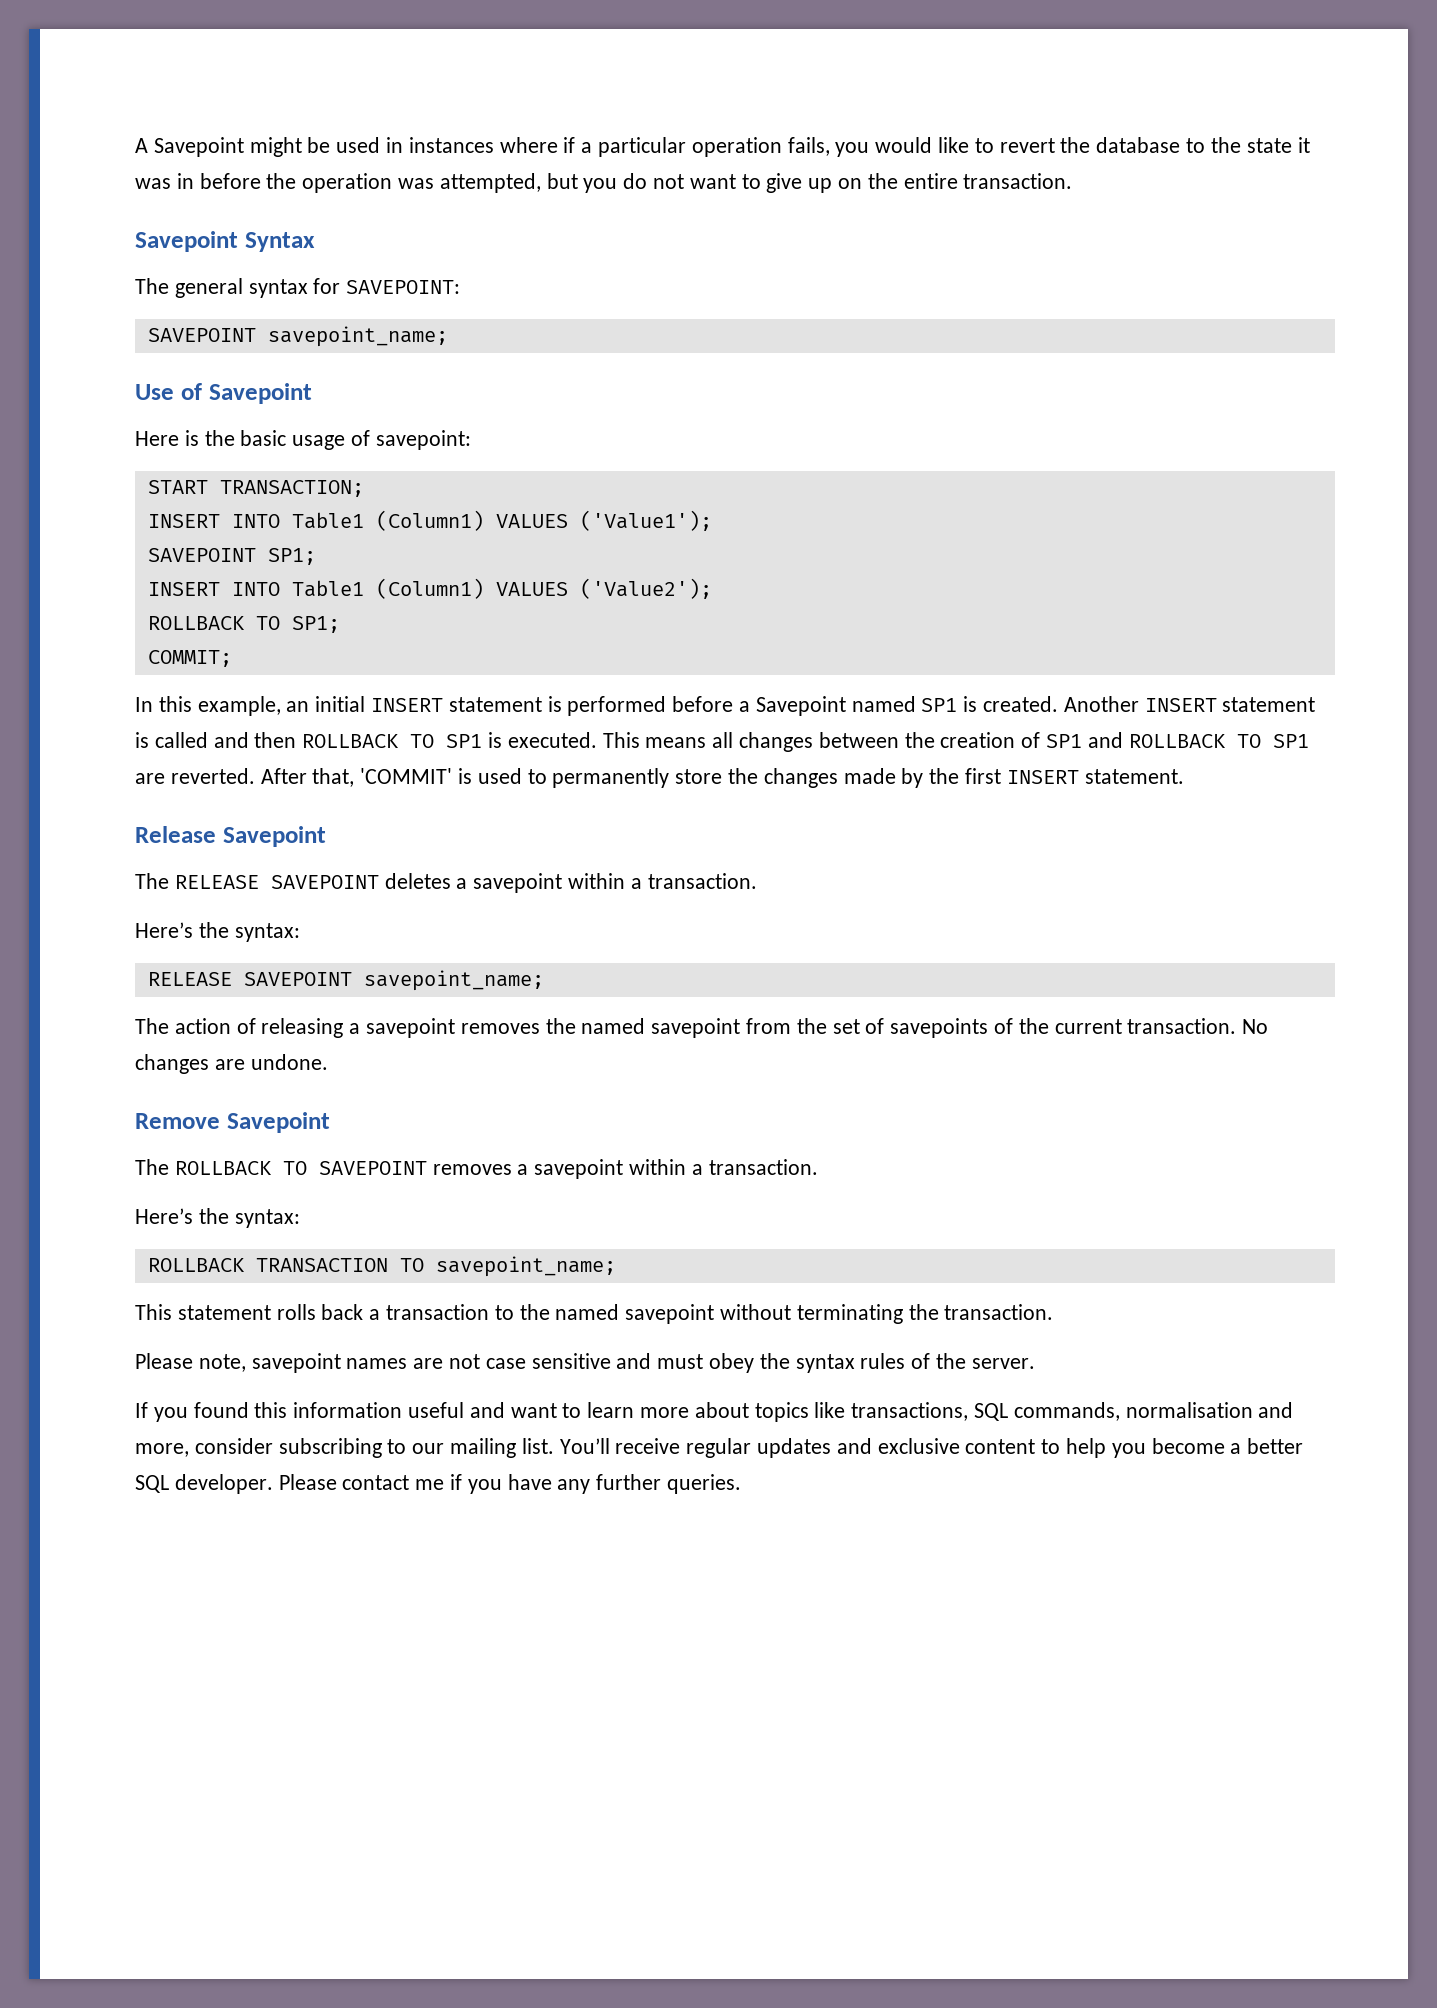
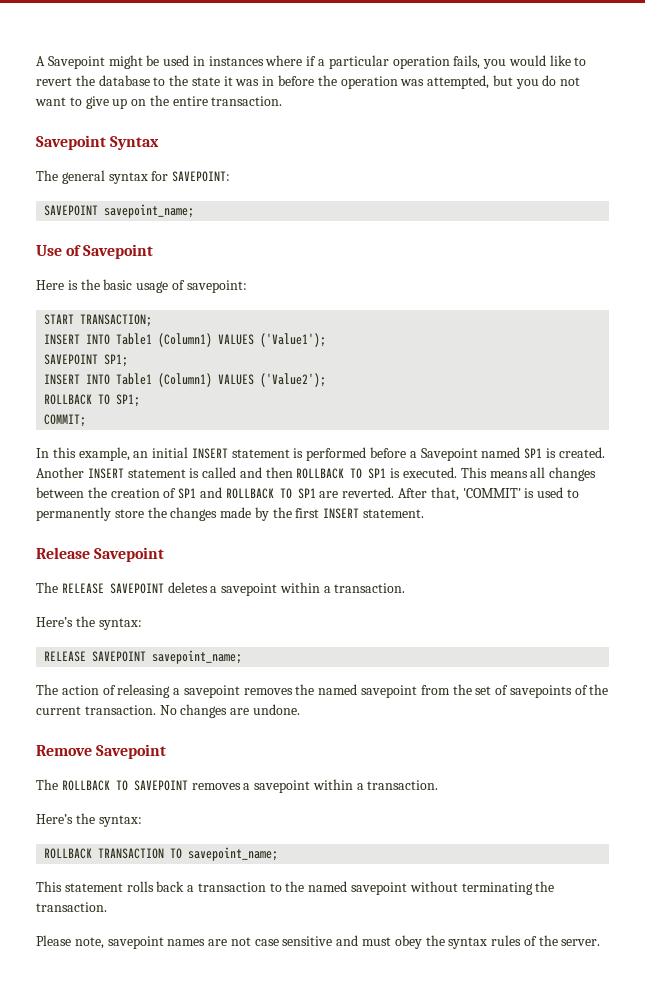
- If you found this information useful and want to learn more about topics like transactions, SQL commands, normalisation and more, consider subscribing to our mailing list. You’ll receive regular updates and exclusive content to help you become a better SQL developer. Please contact me if you have any further queries.

